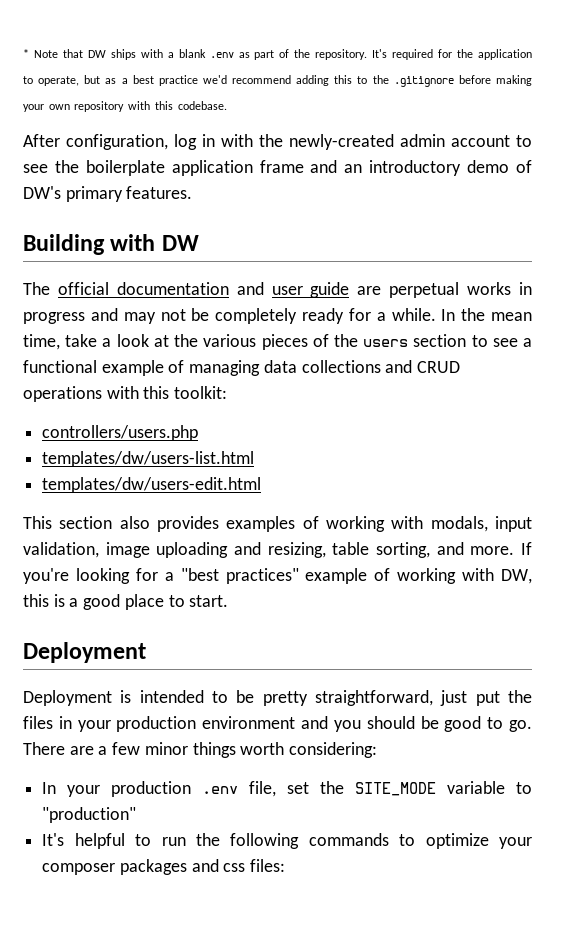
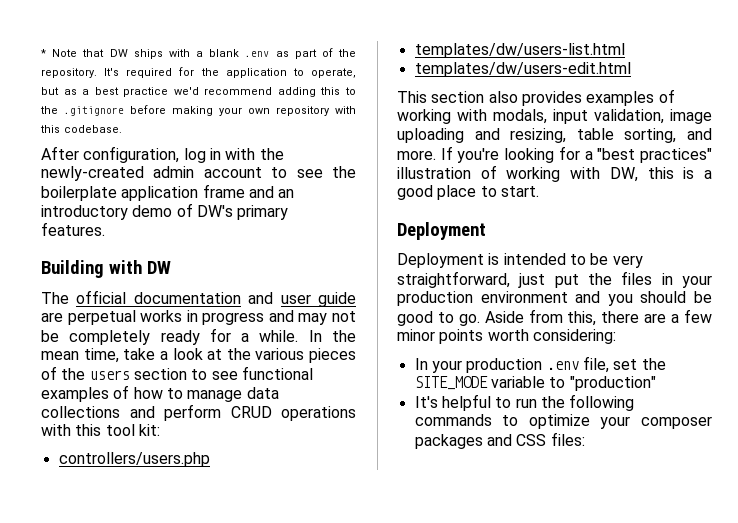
- In the mean time, take a look at the various pieces of the users section to see a functional example of managing data collections and CRUD operations with this toolkit:
+ In the mean time, take a look at the various pieces of the users section to see functional examples of how to manage data collections and perform CRUD operations with this tool kit:
- If you're looking for a "best practices" example of working with DW, this is a good place to start.
+ If you're looking for a "best practices" illustration of working with DW, this is a good place to start.
- Deployment is intended to be pretty straightforward, just put the files in your production environment and you should be good to go.
+ Deployment is intended to be very straightforward, just put the files in your production environment and you should be good to go.
- There are a few minor things worth considering:
+ Aside from this, there are a few minor points worth considering:
- It's helpful to run the following commands to optimize your composer packages and css files:
+ It's helpful to run the following commands to optimize your composer packages and CSS files:

